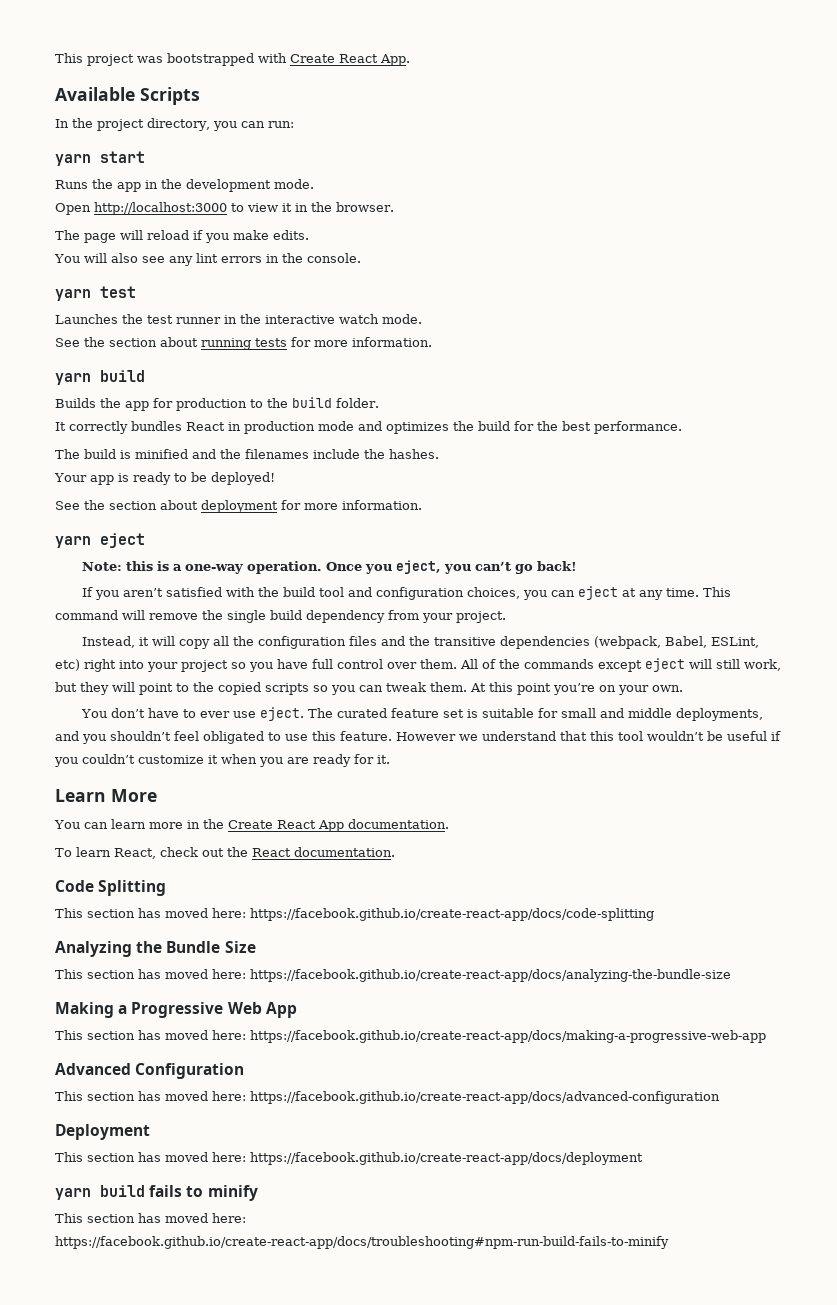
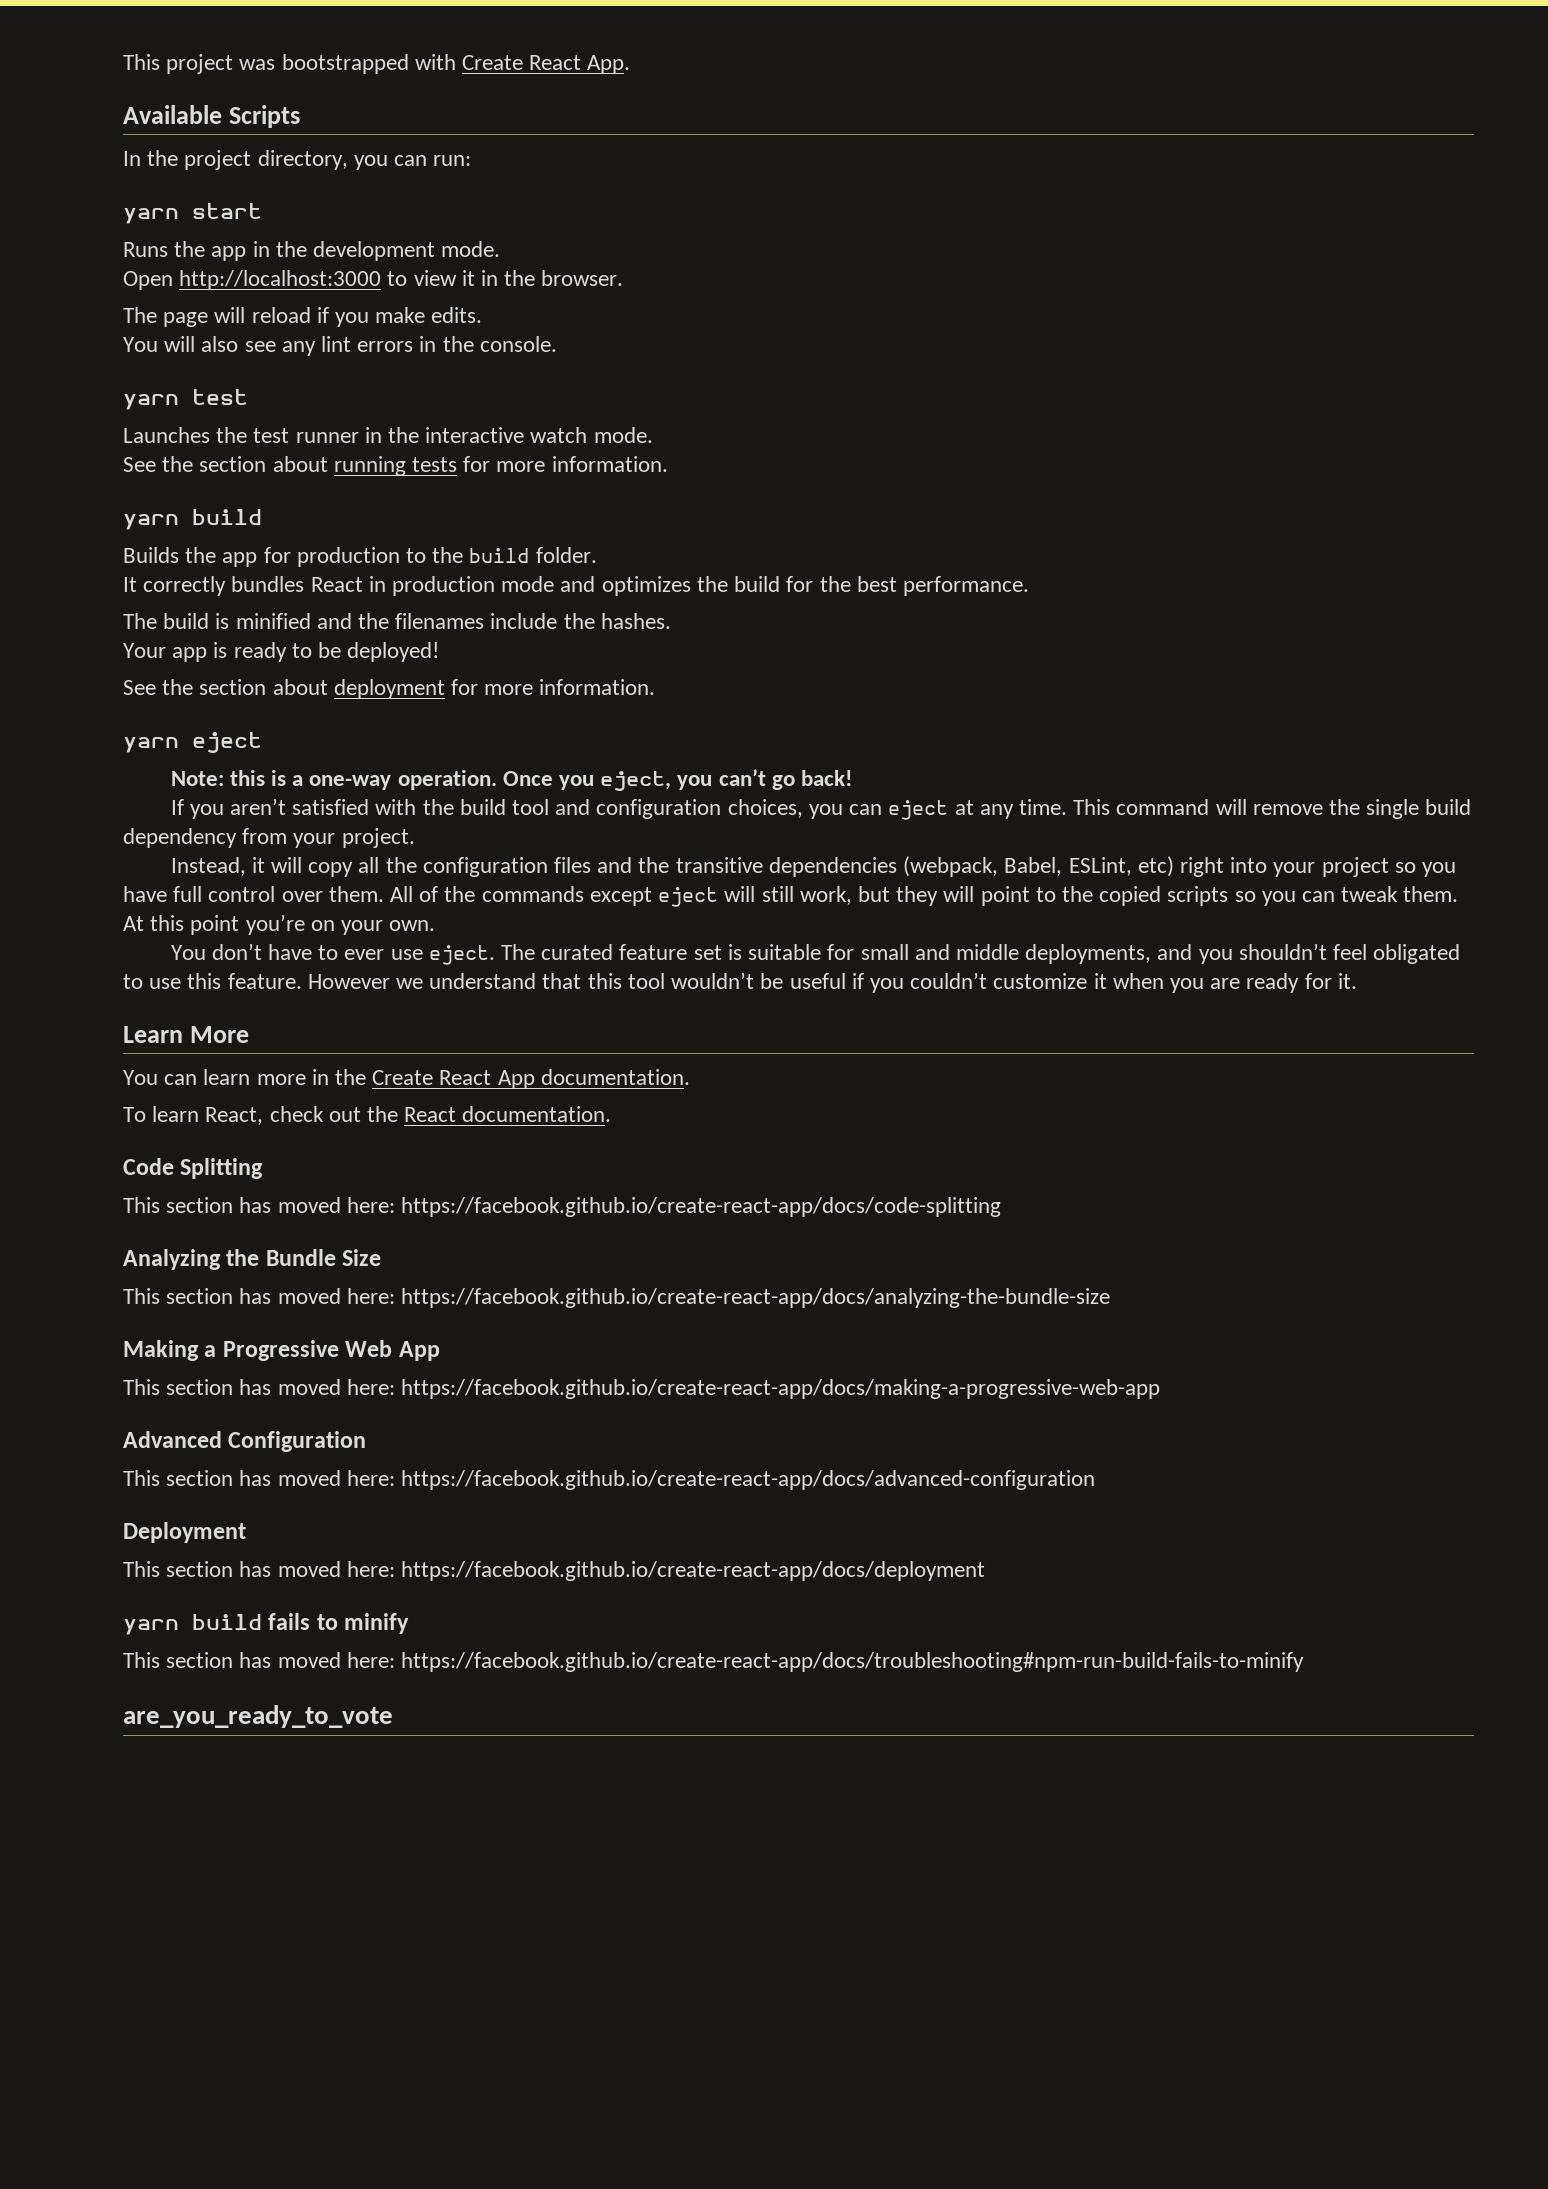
+ are_you_ready_to_vote

